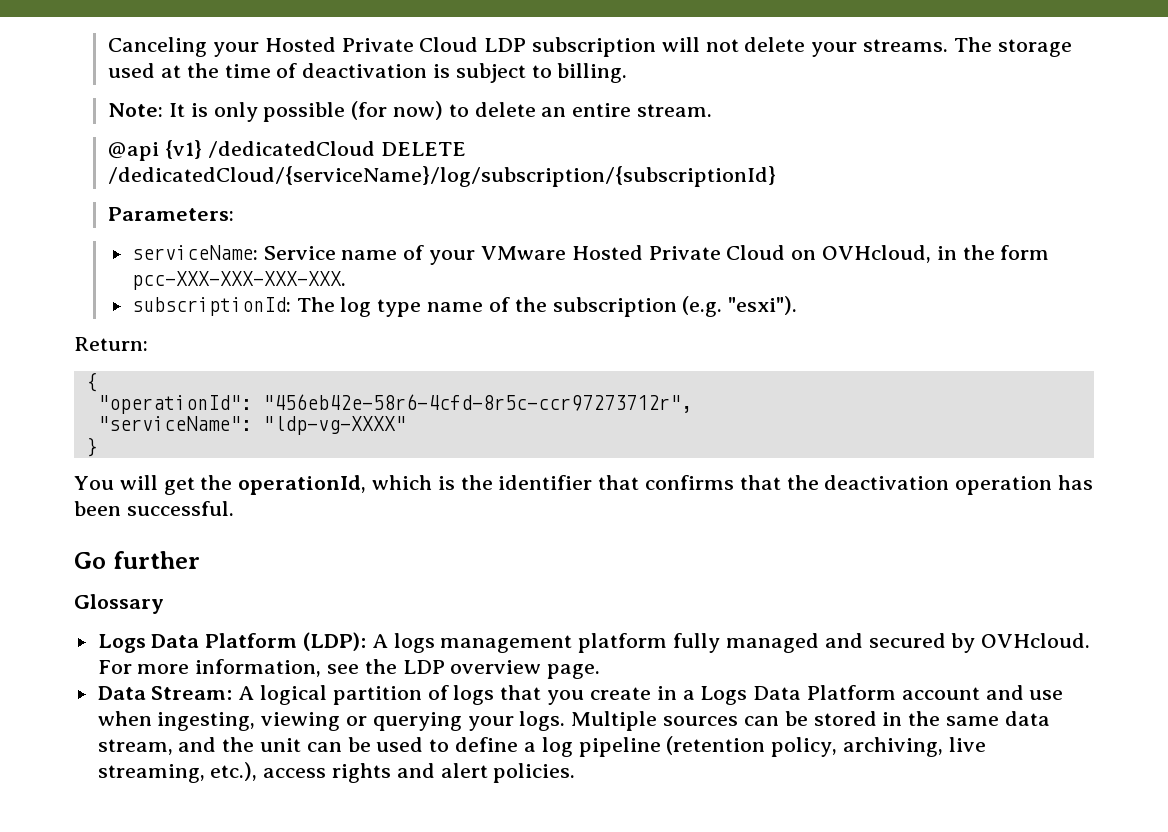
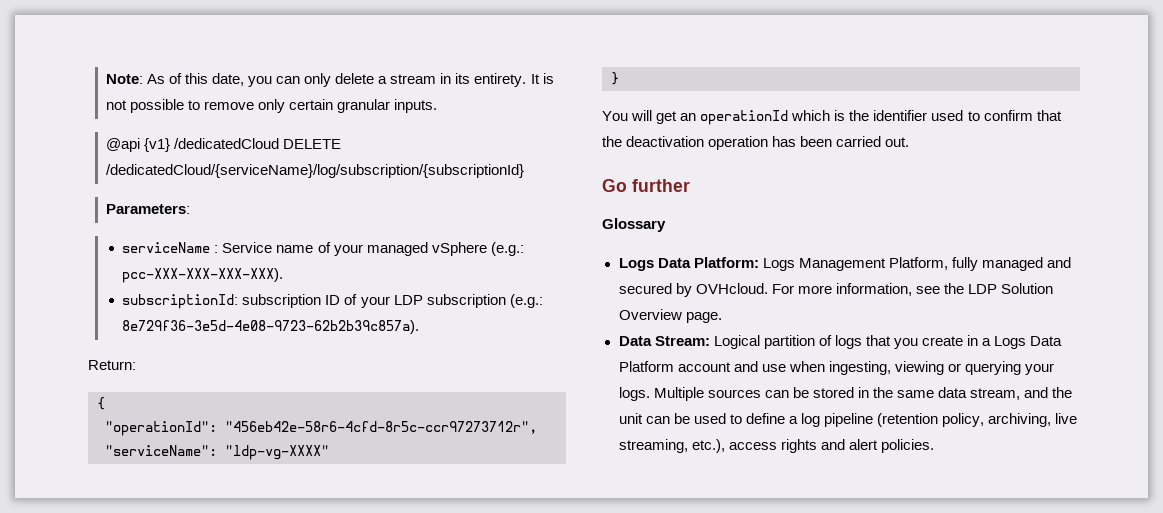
- Canceling your Hosted Private Cloud LDP subscription will not delete your streams. The storage used at the time of deactivation is subject to billing.
- Note: It is only possible (for now) to delete an entire stream.
+ Note: As of this date, you can only delete a stream in its entirety. It is not possible to remove only certain granular inputs.
- serviceName: Service name of your VMware Hosted Private Cloud on OVHcloud, in the form pcc-XXX-XXX-XXX-XXX.
- subscriptionId: The log type name of the subscription (e.g. "esxi").
+ serviceName : Service name of your managed vSphere (e.g.: pcc-XXX-XXX-XXX-XXX).
+ subscriptionId: subscription ID of your LDP subscription (e.g.: 8e729f36-3e5d-4e08-9723-62b2b39c857a).
- You will get the operationId, which is the identifier that confirms that the deactivation operation has been successful.
+ You will get an operationId which is the identifier used to confirm that the deactivation operation has been carried out.
- Logs Data Platform (LDP): A logs management platform fully managed and secured by OVHcloud.
+ Logs Data Platform: Logs Management Platform, fully managed and secured by OVHcloud.
- For more information, see the LDP overview page.
+ For more information, see the LDP Solution Overview page.
- Data Stream: A logical partition of logs that you create in a Logs Data Platform account and use when ingesting, viewing or querying your logs.
+ Data Stream: Logical partition of logs that you create in a Logs Data Platform account and use when ingesting, viewing or querying your logs.

